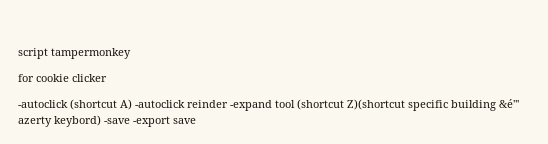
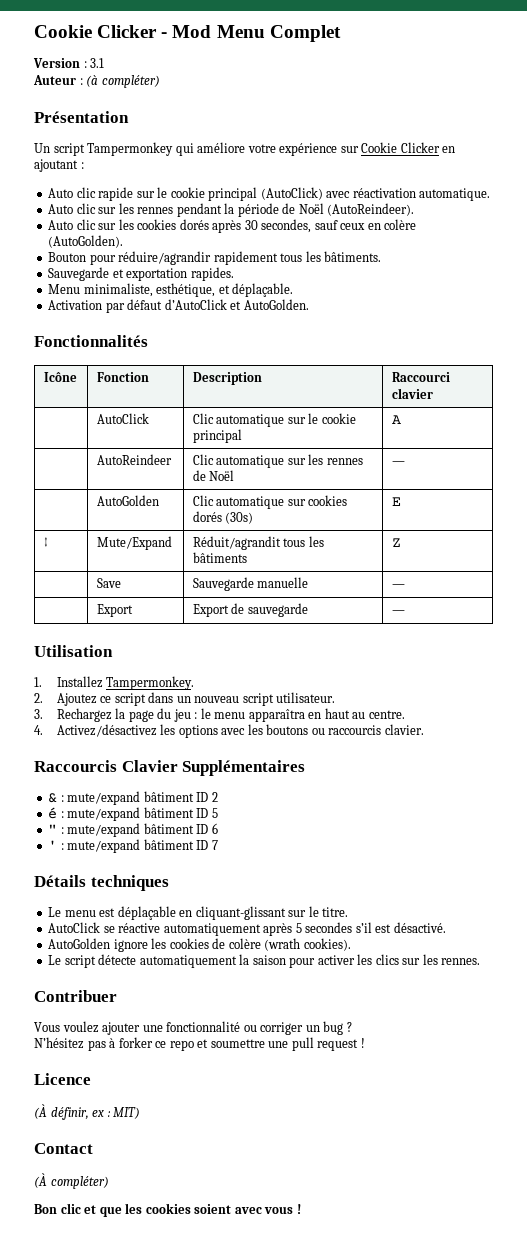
- script tampermonkey
- for cookie clicker
- -autoclick (shortcut A) -autoclick reinder -expand tool (shortcut Z)(shortcut specific building &é"' azerty keybord) -save -export save
+ Cookie Clicker - Mod Menu Complet
+ Version : 3.1
+ Auteur : (à compléter)
+ Présentation
+ Un script Tampermonkey qui améliore votre expérience sur Cookie Clicker en ajoutant :
+ Auto clic rapide sur le cookie principal (AutoClick) avec réactivation automatique.
+ Auto clic sur les rennes pendant la période de Noël (AutoReindeer).
+ Auto clic sur les cookies dorés après 30 secondes, sauf ceux en colère (AutoGolden).
+ Bouton pour réduire/agrandir rapidement tous les bâtiments.
+ Sauvegarde et exportation rapides.
+ Menu minimaliste, esthétique, et déplaçable.
+ Activation par défaut d’AutoClick et AutoGolden.
+ Fonctionnalités
+ Icône | Fonction | Description | Raccourci clavier
+ | AutoClick | Clic automatique sur le cookie principal | A
+ | AutoReindeer | Clic automatique sur les rennes de Noël | —
+ | AutoGolden | Clic automatique sur cookies dorés (30s) | E
+ ↕ | Mute/Expand | Réduit/agrandit tous les bâtiments | Z
+ | Save | Sauvegarde manuelle | —
+ | Export | Export de sauvegarde | —
+ Utilisation
+ 1. Installez Tampermonkey.
+ 2. Ajoutez ce script dans un nouveau script utilisateur.
+ 3. Rechargez la page du jeu : le menu apparaîtra en haut au centre.
+ 4. Activez/désactivez les options avec les boutons ou raccourcis clavier.
+ Raccourcis Clavier Supplémentaires
+ & : mute/expand bâtiment ID 2
+ é : mute/expand bâtiment ID 5
+ " : mute/expand bâtiment ID 6
+ ' : mute/expand bâtiment ID 7
+ Détails techniques
+ Le menu est déplaçable en cliquant-glissant sur le titre.
+ AutoClick se réactive automatiquement après 5 secondes s’il est désactivé.
+ AutoGolden ignore les cookies de colère (wrath cookies).
+ Le script détecte automatiquement la saison pour activer les clics sur les rennes.
+ Contribuer
+ Vous voulez ajouter une fonctionnalité ou corriger un bug ?
+ N’hésitez pas à forker ce repo et soumettre une pull request !
+ Licence
+ (À définir, ex : MIT)
+ Contact
+ (À compléter)
+ Bon clic et que les cookies soient avec vous !

